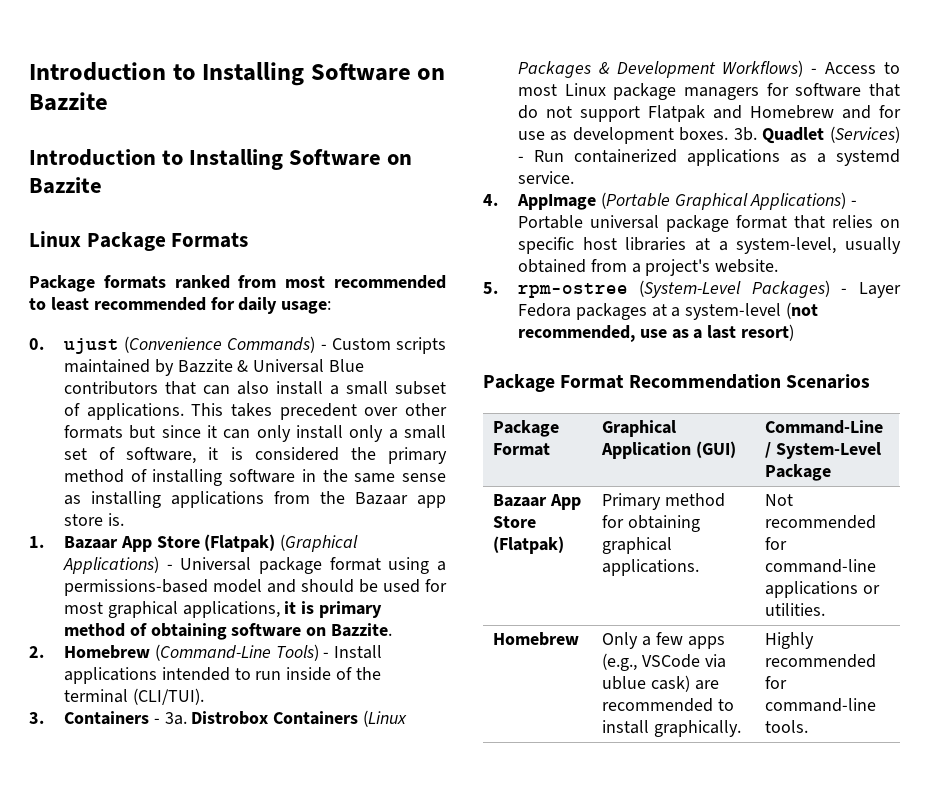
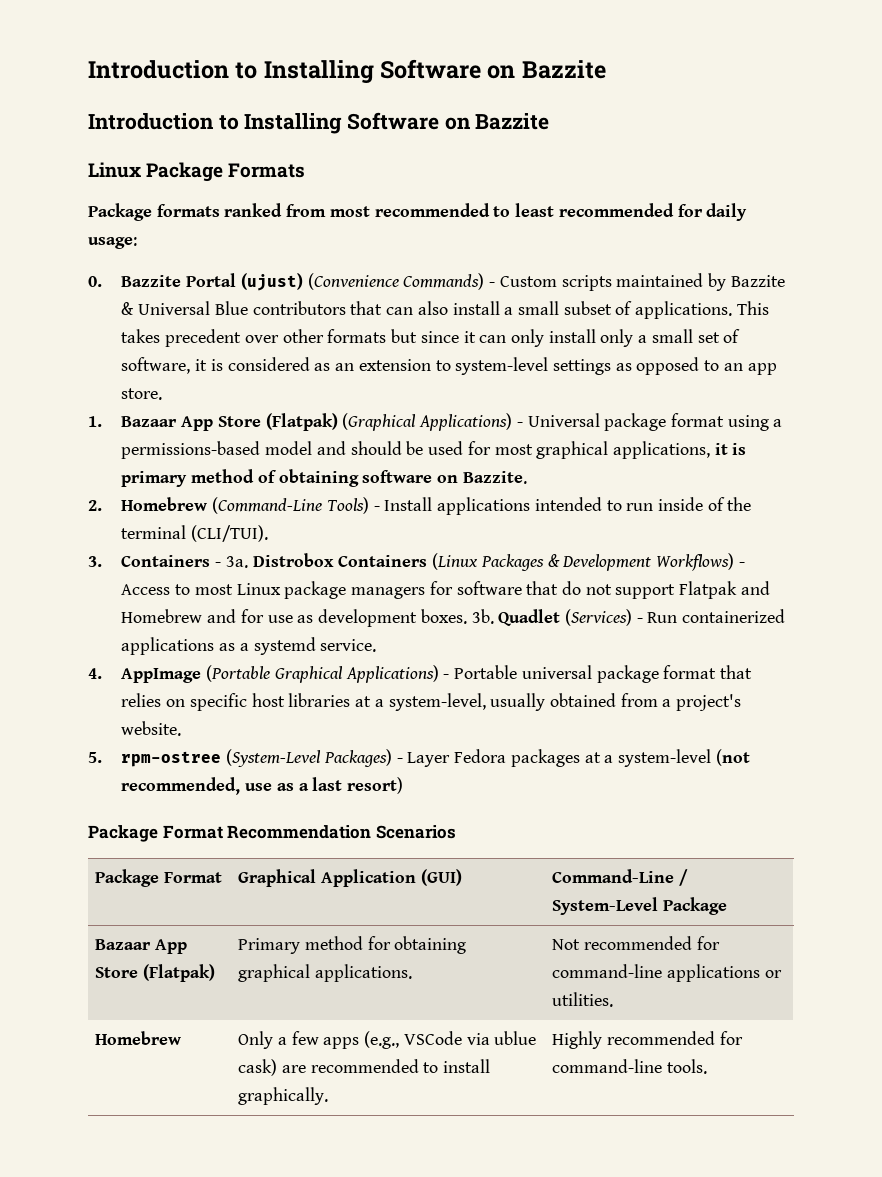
- 0. ujust (Convenience Commands) - Custom scripts maintained by Bazzite & Universal Blue contributors that can also install a small subset of applications.
+ 0. Bazzite Portal (ujust) (Convenience Commands) - Custom scripts maintained by Bazzite & Universal Blue contributors that can also install a small subset of applications.
- This takes precedent over other formats but since it can only install only a small set of software, it is considered the primary method of installing software in the same sense as installing applications from the Bazaar app store is.
+ This takes precedent over other formats but since it can only install only a small set of software, it is considered as an extension to system-level settings as opposed to an app store.

